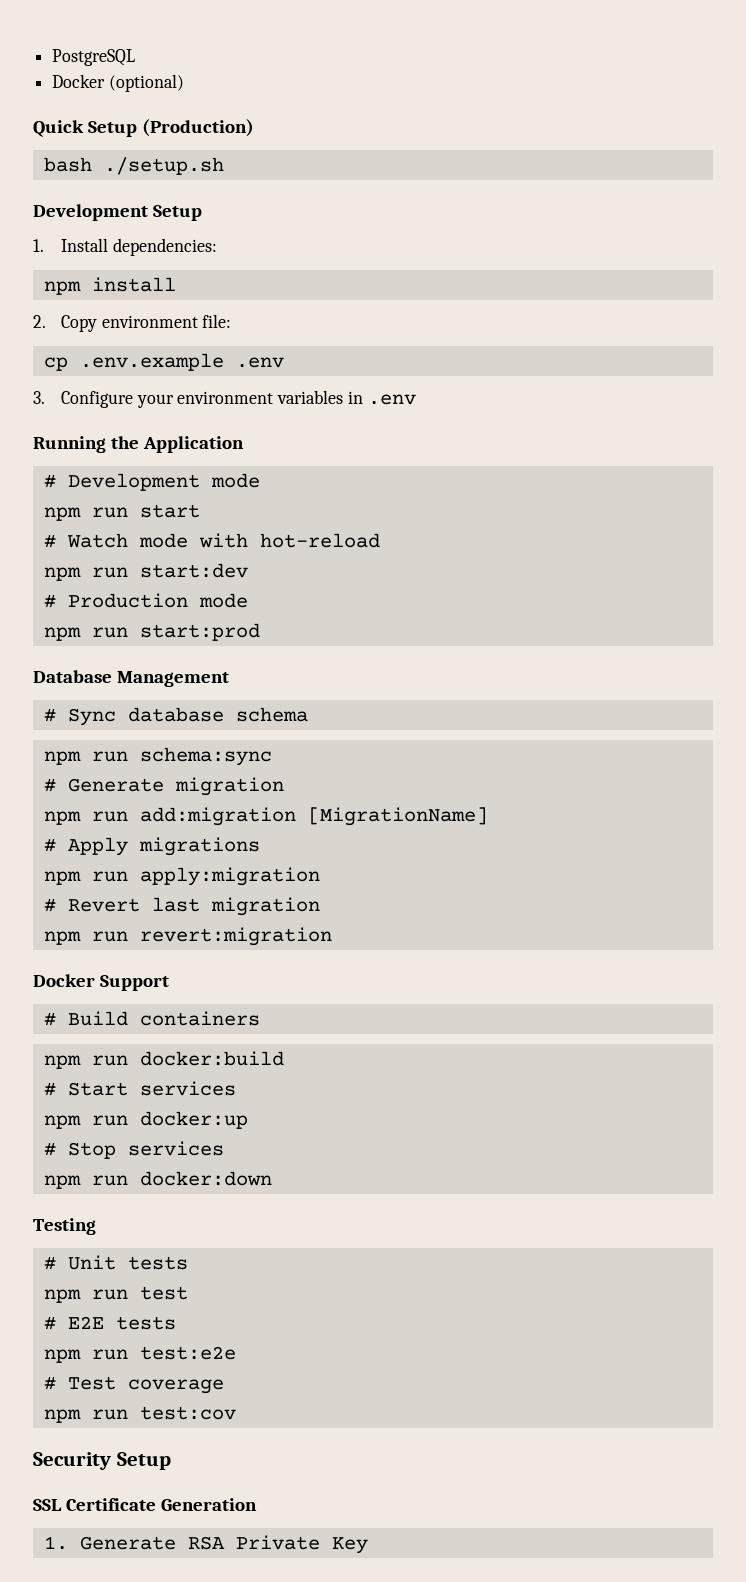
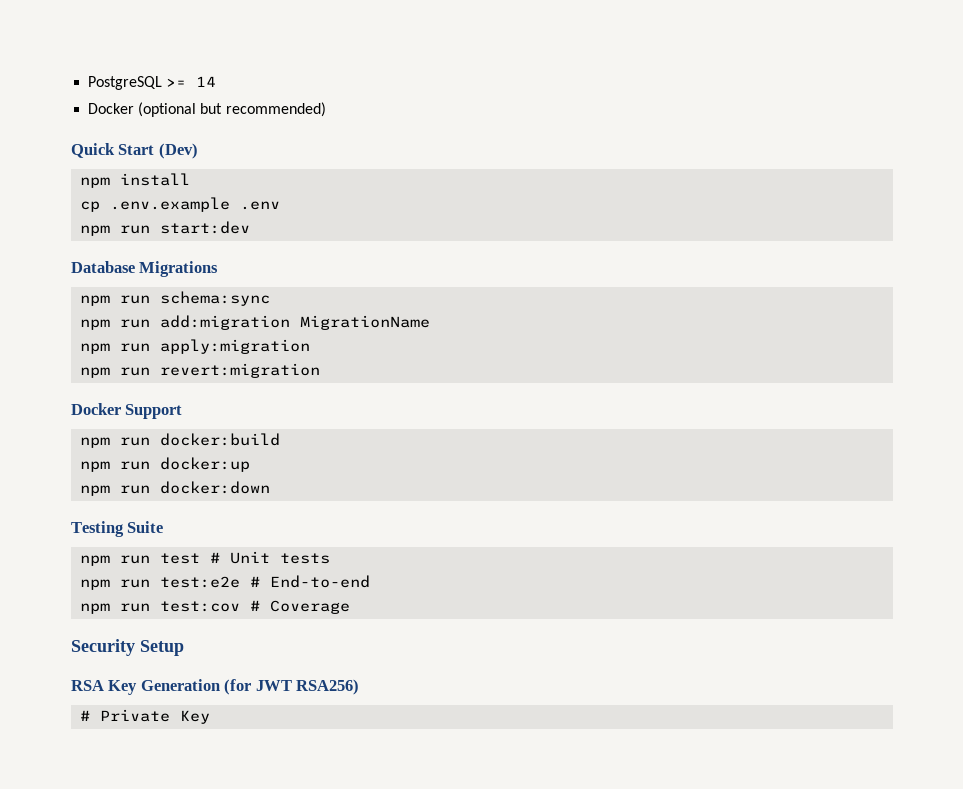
- PostgreSQL
- Docker (optional)
- Quick Setup (Production)
- bash ./setup.sh
- Development Setup
- 1. Install dependencies:
+ PostgreSQL >= 14
+ Docker (optional but recommended)
+ Quick Start (Dev)
  npm install
- 2. Copy environment file:
  cp .env.example .env
- 3. Configure your environment variables in .env
- Running the Application
- # Development mode
- npm run start
- # Watch mode with hot-reload
  npm run start:dev
- # Production mode
- npm run start:prod
- Database Management
- # Sync database schema
+ Database Migrations
- # Generate migration
- npm run add:migration [MigrationName]
- # Apply migrations
+ npm run add:migration MigrationName
- # Revert last migration
- # Build containers
- # Start services
- # Stop services
- Testing
- # Unit tests
+ Testing Suite
+ npm run test # Unit tests
- npm run test
- # E2E tests
- npm run test:e2e
- # Test coverage
+ npm run test:e2e # End-to-end
- npm run test:cov
+ npm run test:cov # Coverage
- SSL Certificate Generation
- 1. Generate RSA Private Key
+ RSA Key Generation (for JWT RSA256)
+ # Private Key

